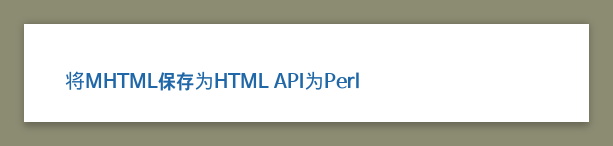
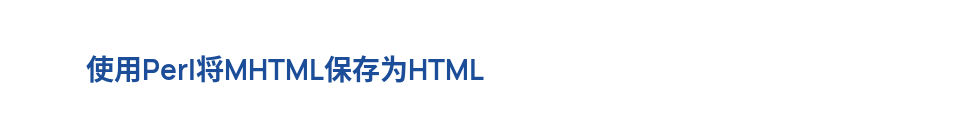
- 将MHTML保存为HTML API为Perl
+ 使用Perl将MHTML保存为HTML

